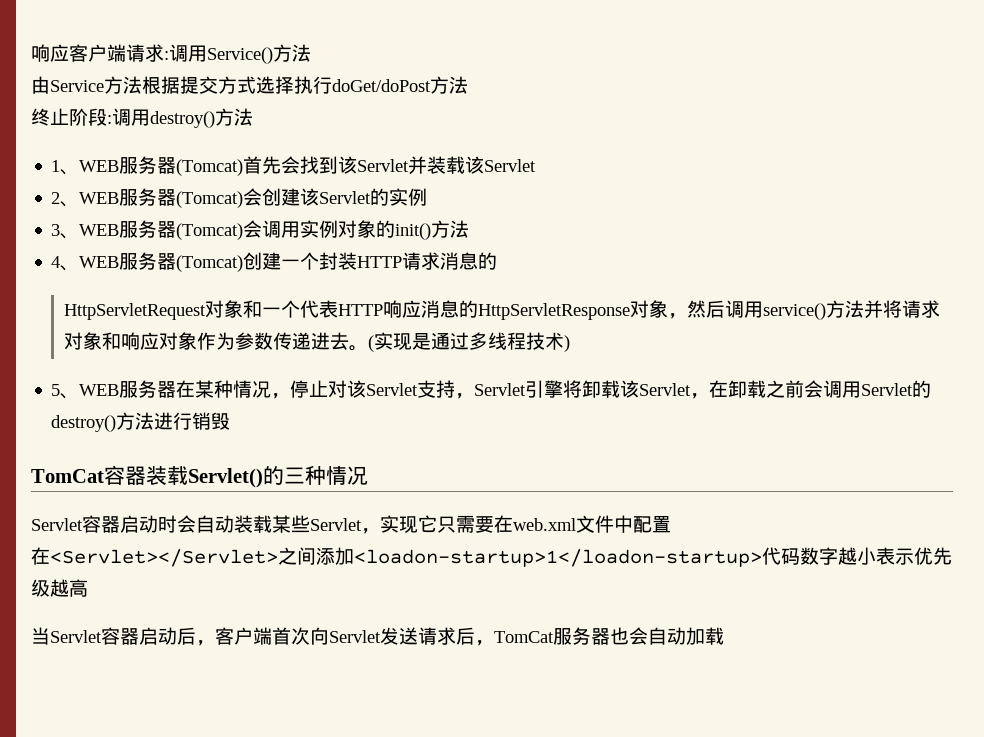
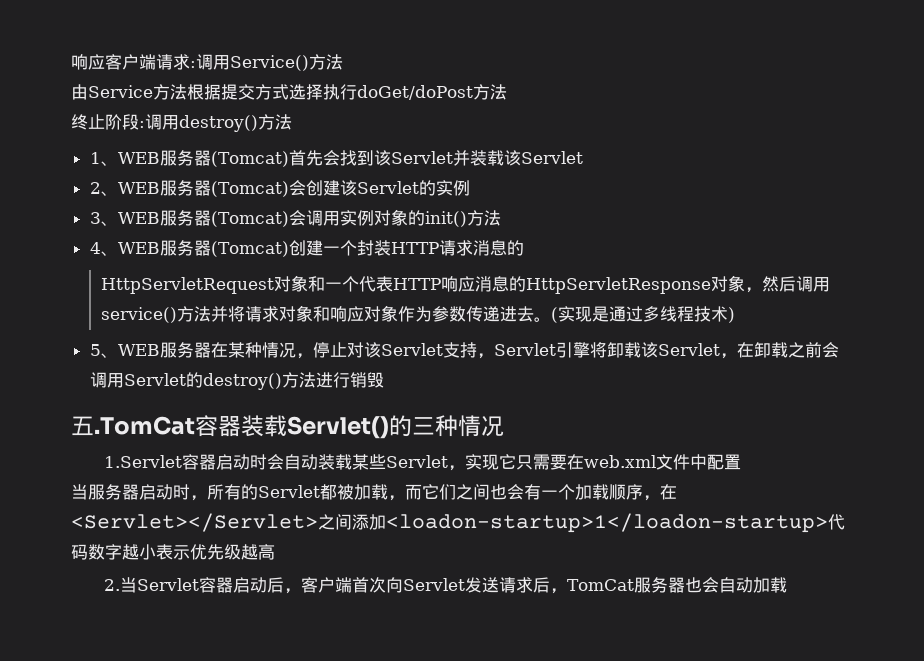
- TomCat容器装载Servlet()的三种情况
+ 五.TomCat容器装载Servlet()的三种情况
- Servlet容器启动时会自动装载某些Servlet，实现它只需要在web.xml文件中配置
+ 1.Servlet容器启动时会自动装载某些Servlet，实现它只需要在web.xml文件中配置
- 在<Servlet></Servlet>之间添加<loadon-startup>1</loadon-startup>代码数字越小表示优先级越高
+ 当服务器启动时，所有的Servlet都被加载，而它们之间也会有一个加载顺序，在<Servlet></Servlet>之间添加<loadon-startup>1</loadon-startup>代码数字越小表示优先级越高
- 当Servlet容器启动后，客户端首次向Servlet发送请求后，TomCat服务器也会自动加载
+ 2.当Servlet容器启动后，客户端首次向Servlet发送请求后，TomCat服务器也会自动加载

